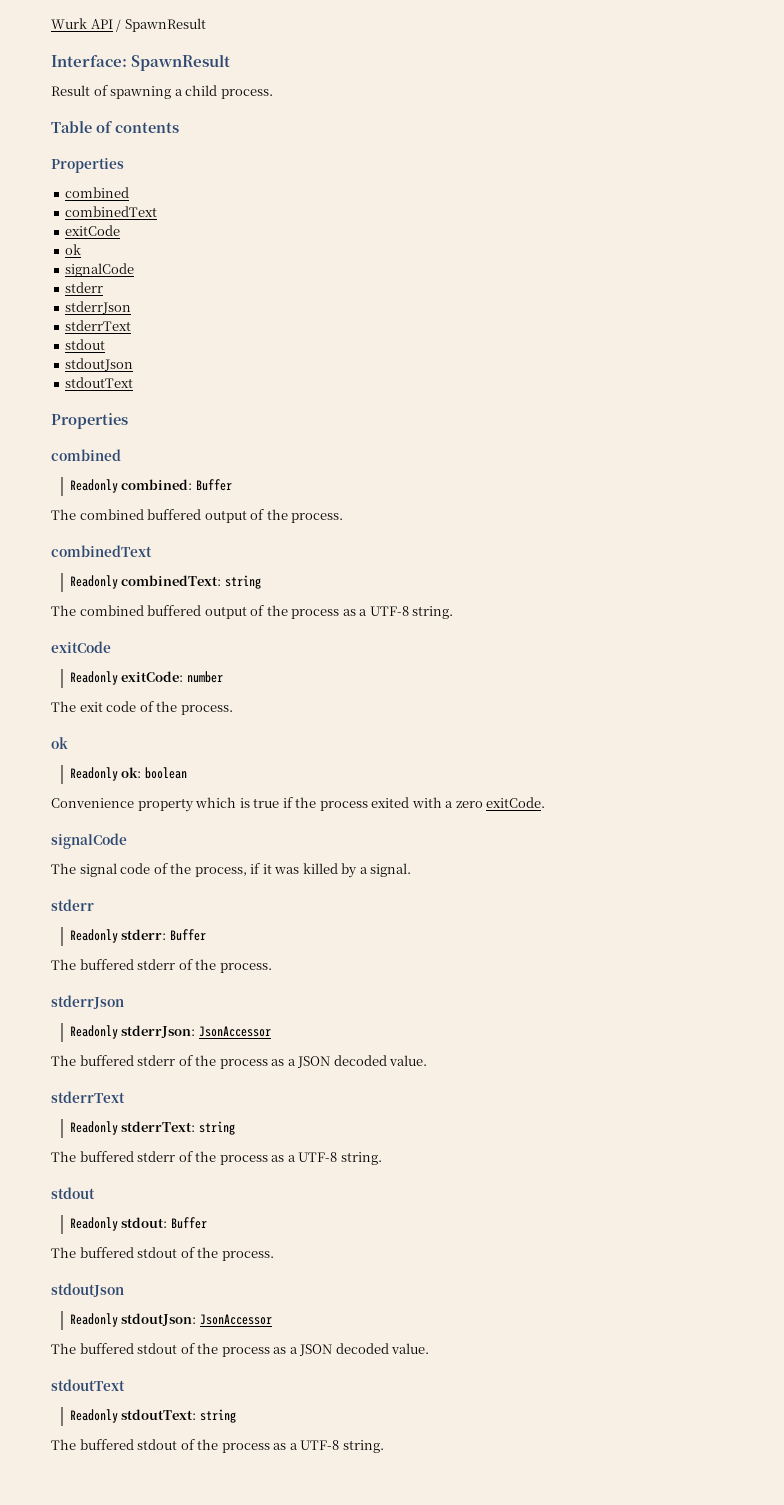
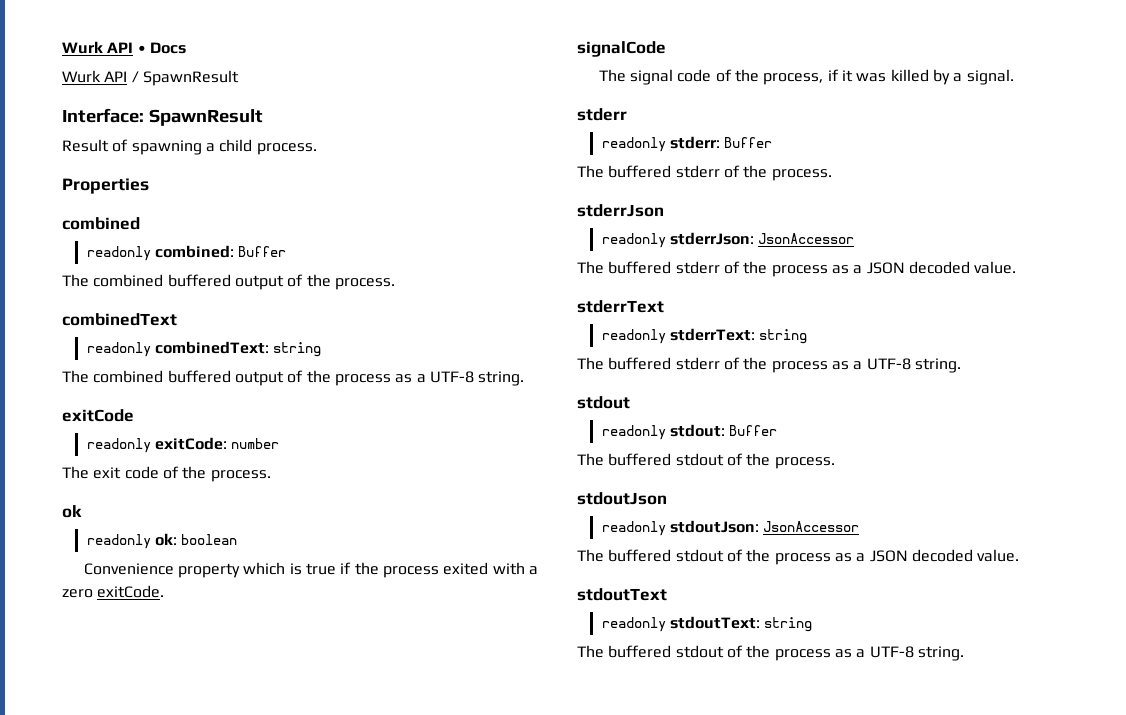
+ Wurk API • Docs
- Table of contents
  Properties
  combined
- combinedText
- exitCode
- ok
- signalCode
- stderr
- stderrJson
- stderrText
- stdout
- stdoutJson
- stdoutText
- Properties
- combined
- Readonly combined: Buffer
+ readonly combined: Buffer
- Readonly combinedText: string
+ readonly combinedText: string
- Readonly exitCode: number
+ readonly exitCode: number
- Readonly ok: boolean
+ readonly ok: boolean
- Readonly stderr: Buffer
+ readonly stderr: Buffer
- Readonly stderrJson: JsonAccessor
+ readonly stderrJson: JsonAccessor
- Readonly stderrText: string
+ readonly stderrText: string
- Readonly stdout: Buffer
+ readonly stdout: Buffer
- Readonly stdoutJson: JsonAccessor
+ readonly stdoutJson: JsonAccessor
- Readonly stdoutText: string
+ readonly stdoutText: string

